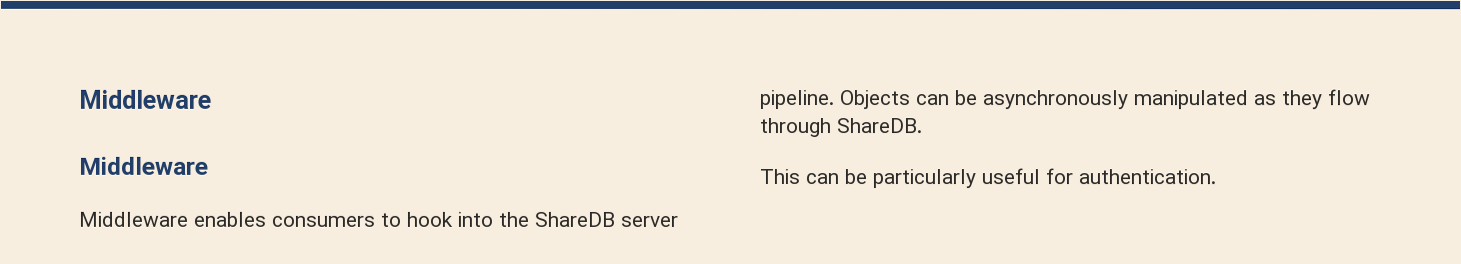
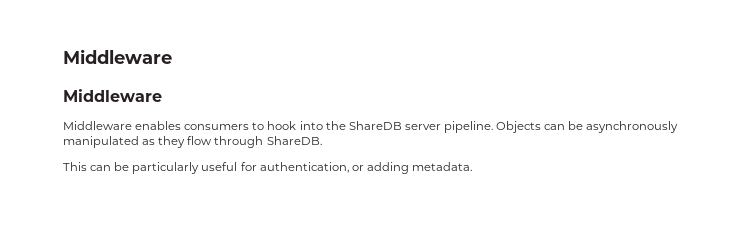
- This can be particularly useful for authentication.
+ This can be particularly useful for authentication, or adding metadata.

